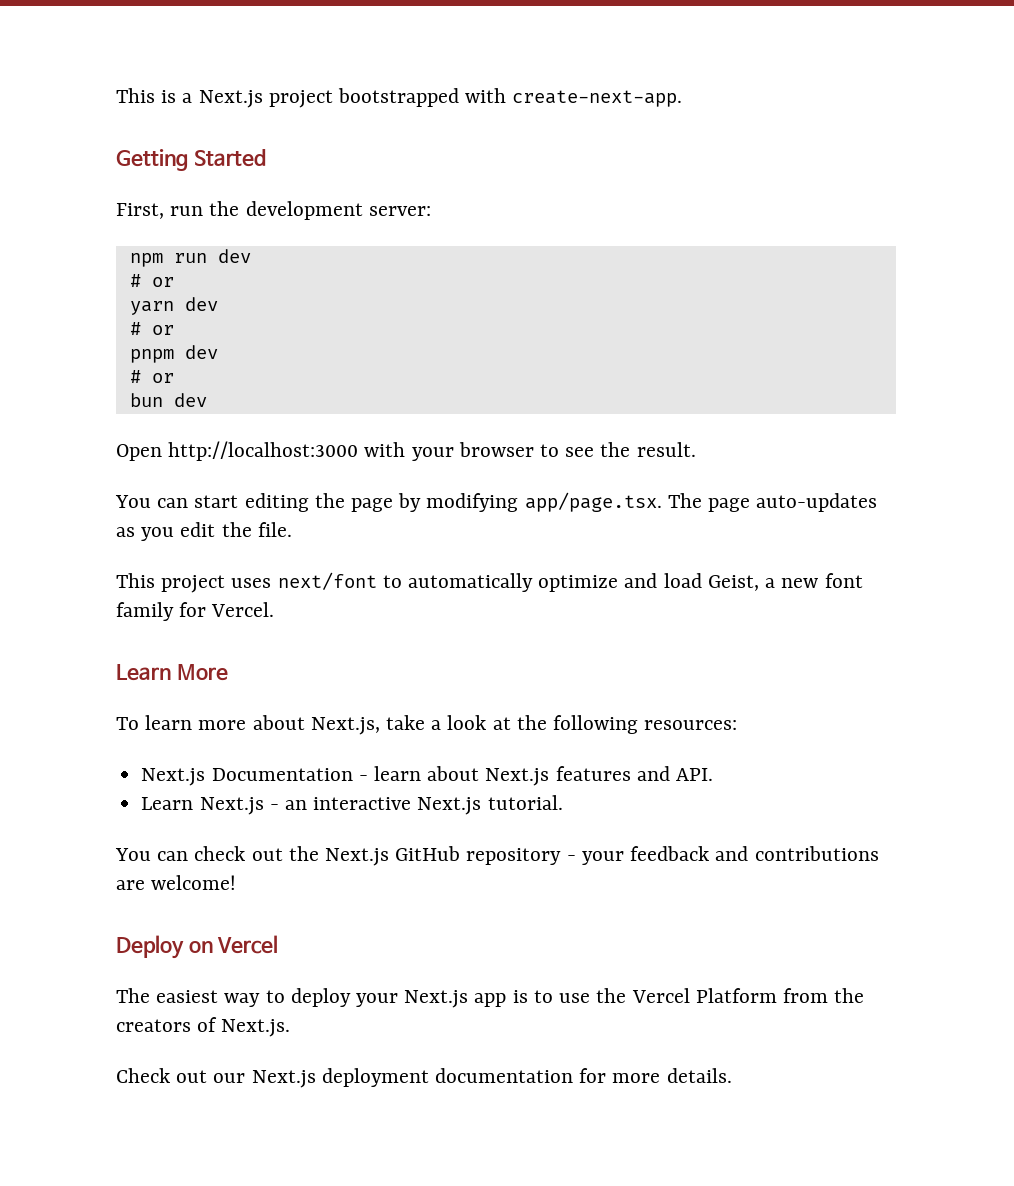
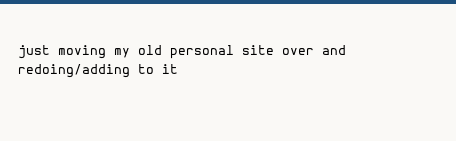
- This is a Next.js project bootstrapped with create-next-app.
- Getting Started
- First, run the development server:
- npm run dev
- # or
- yarn dev
- # or
- pnpm dev
- # or
- bun dev
- Open http://localhost:3000 with your browser to see the result.
- You can start editing the page by modifying app/page.tsx. The page auto-updates as you edit the file.
- This project uses next/font to automatically optimize and load Geist, a new font family for Vercel.
- Learn More
- To learn more about Next.js, take a look at the following resources:
- Next.js Documentation - learn about Next.js features and API.
- Learn Next.js - an interactive Next.js tutorial.
- You can check out the Next.js GitHub repository - your feedback and contributions are welcome!
- Deploy on Vercel
- The easiest way to deploy your Next.js app is to use the Vercel Platform from the creators of Next.js.
- Check out our Next.js deployment documentation for more details.
+ just moving my old personal site over and redoing/adding to it

